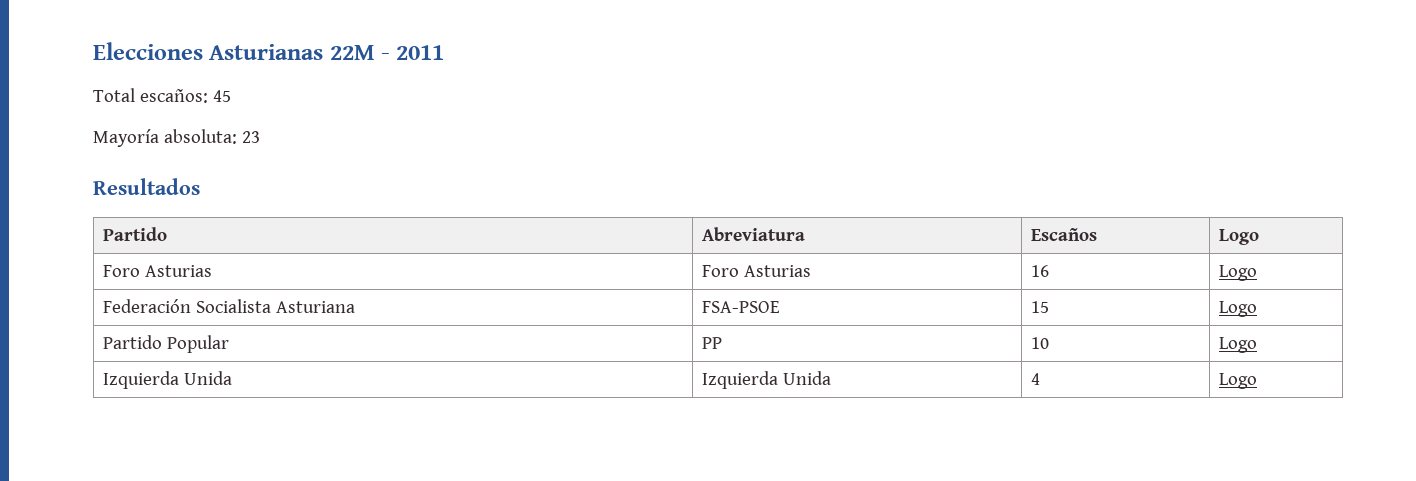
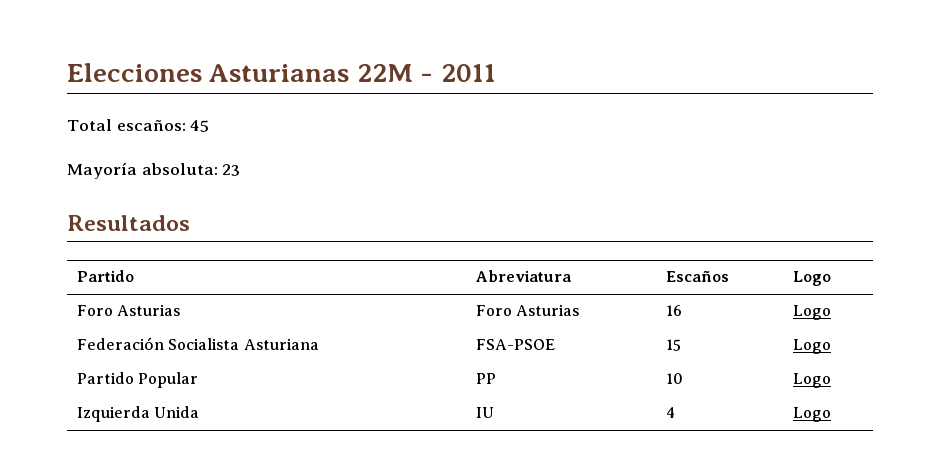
- Izquierda Unida | Izquierda Unida | 4 | Logo
+ Izquierda Unida | IU | 4 | Logo

